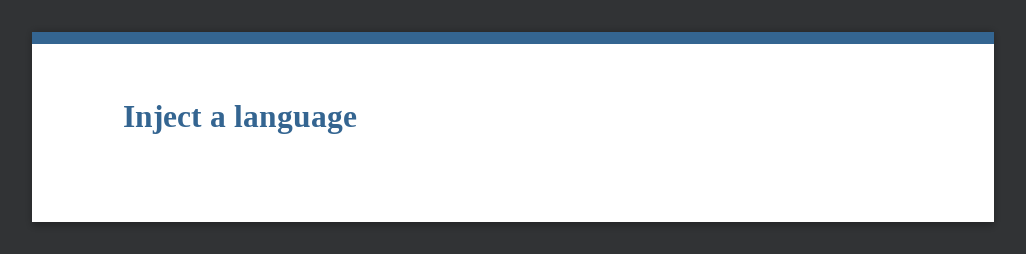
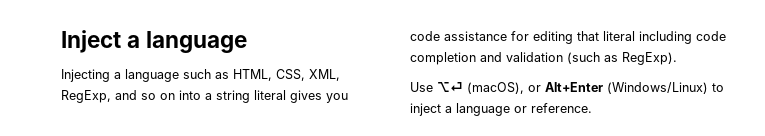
+ Injecting a language such as HTML, CSS, XML, RegExp, and so on into a string literal gives you code assistance for editing that literal including code completion and validation (such as RegExp).
+ Use ⌥⏎ (macOS), or Alt+Enter (Windows/Linux) to inject a language or reference.

